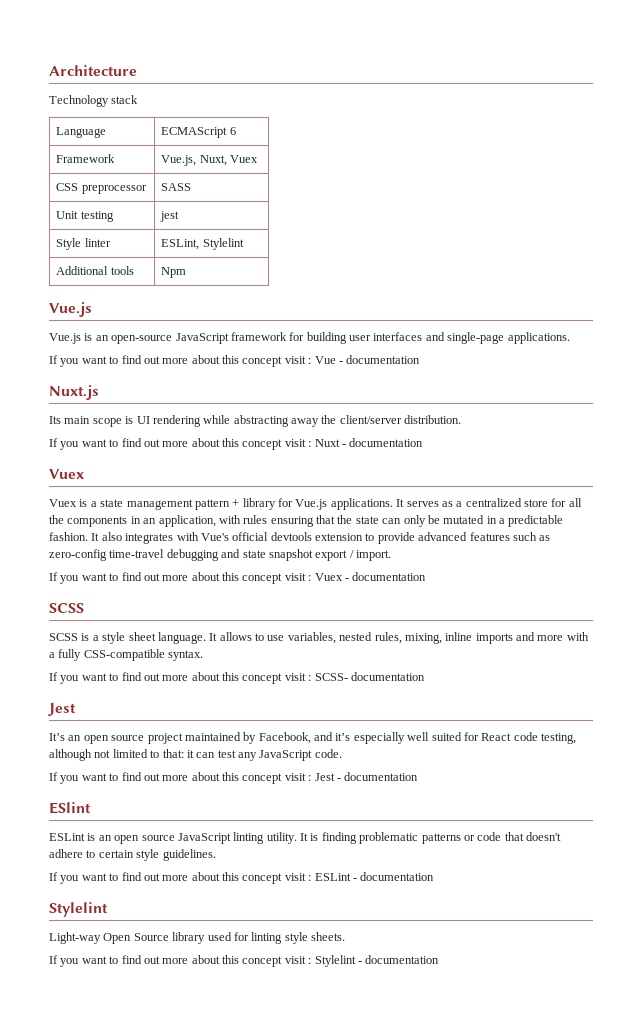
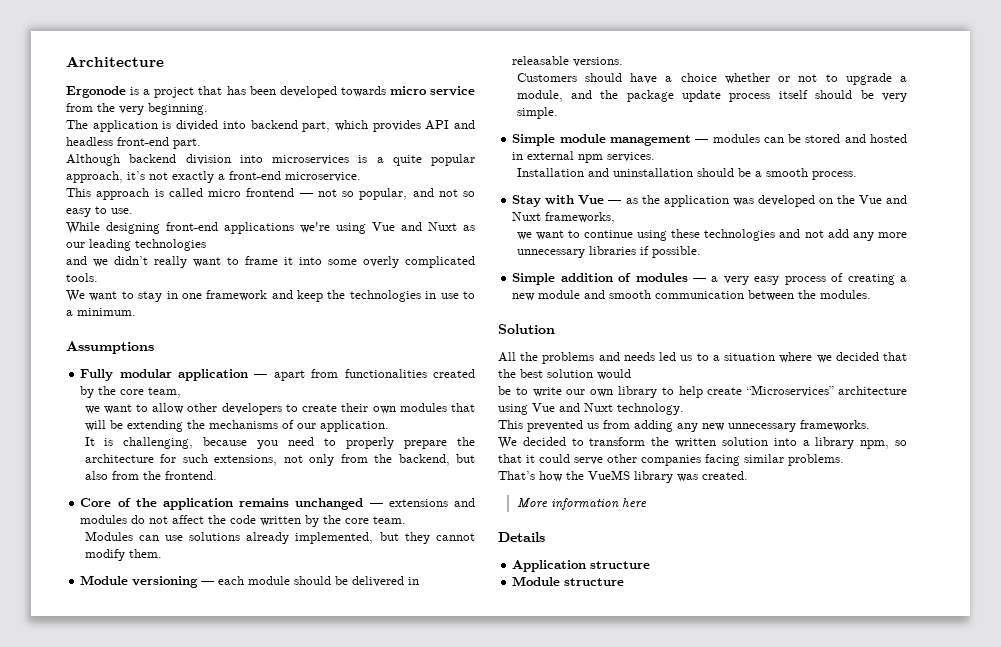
- Technology stack
- Language | ECMAScript 6
- Framework | Vue.js, Nuxt, Vuex
- CSS preprocessor | SASS
- Unit testing | jest
- Style linter | ESLint, Stylelint
- Additional tools | Npm
- Vue.js
- Vue.js is an open-source JavaScript framework for building user interfaces and single-page applications.
- If you want to find out more about this concept visit : Vue - documentation
- Nuxt.js
- Its main scope is UI rendering while abstracting away the client/server distribution.
- If you want to find out more about this concept visit : Nuxt - documentation
- Vuex
- Vuex is a state management pattern + library for Vue.js applications. It serves as a centralized store for all the components in an application, with rules ensuring that the state can only be mutated in a predictable fashion. It also integrates with Vue's official devtools extension to provide advanced features such as zero-config time-travel debugging and state snapshot export / import.
- If you want to find out more about this concept visit : Vuex - documentation
- SCSS
- SCSS is a style sheet language. It allows to use variables, nested rules, mixing, inline imports and more with a fully CSS-compatible syntax.
- If you want to find out more about this concept visit : SCSS- documentation
- Jest
- It’s an open source project maintained by Facebook, and it’s especially well suited for React code testing, although not limited to that: it can test any JavaScript code.
- If you want to find out more about this concept visit : Jest - documentation
- ESlint
- ESLint is an open source JavaScript linting utility. It is finding problematic patterns or code that doesn't adhere to certain style guidelines.
- If you want to find out more about this concept visit : ESLint - documentation
- Stylelint
- Light-way Open Source library used for linting style sheets.
- If you want to find out more about this concept visit : Stylelint - documentation
+ Ergonode is a project that has been developed towards micro service from the very beginning.
+ The application is divided into backend part, which provides API and headless front-end part.
+ Although backend division into microservices is a quite popular approach, it’s not exactly a front-end microservice.
+ This approach is called micro frontend — not so popular, and not so easy to use.
+ While designing front-end applications we're using Vue and Nuxt as our leading technologies
+ and we didn’t really want to frame it into some overly complicated tools.
+ We want to stay in one framework and keep the technologies in use to a minimum.
+ Assumptions
+ Fully modular application — apart from functionalities created by the core team,
+ we want to allow other developers to create their own modules that will be extending the mechanisms of our application.
+ It is challenging, because you need to properly prepare the architecture for such extensions, not only from the backend, but also from the frontend.
+ Core of the application remains unchanged — extensions and modules do not affect the code written by the core team.
+ Modules can use solutions already implemented, but they cannot modify them.
+ Module versioning — each module should be delivered in releasable versions.
+ Customers should have a choice whether or not to upgrade a module, and the package update process itself should be very simple.
+ Simple module management — modules can be stored and hosted in external npm services.
+ Installation and uninstallation should be a smooth process.
+ Stay with Vue — as the application was developed on the Vue and Nuxt frameworks,
+ we want to continue using these technologies and not add any more unnecessary libraries if possible.
+ Simple addition of modules — a very easy process of creating a new module and smooth communication between the modules.
+ Solution
+ All the problems and needs led us to a situation where we decided that the best solution would
+ be to write our own library to help create “Microservices” architecture using Vue and Nuxt technology.
+ This prevented us from adding any new unnecessary frameworks.
+ We decided to transform the written solution into a library npm, so that it could serve other companies facing similar problems.
+ That’s how the VueMS library was created.
+ More information here
+ Details
+ Application structure
+ Module structure

